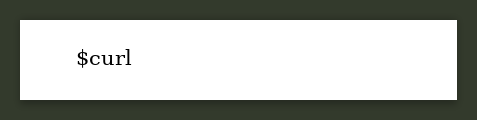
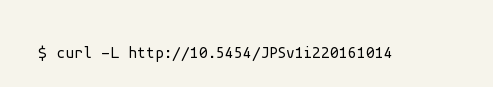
- $curl
+ $ curl -L http://10.5454/JPSv1i220161014

